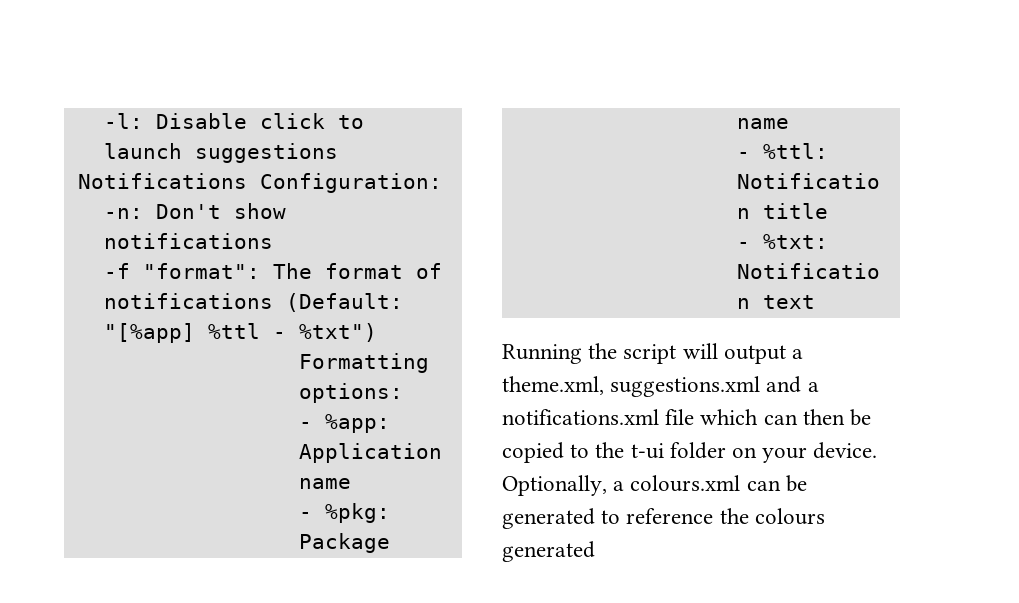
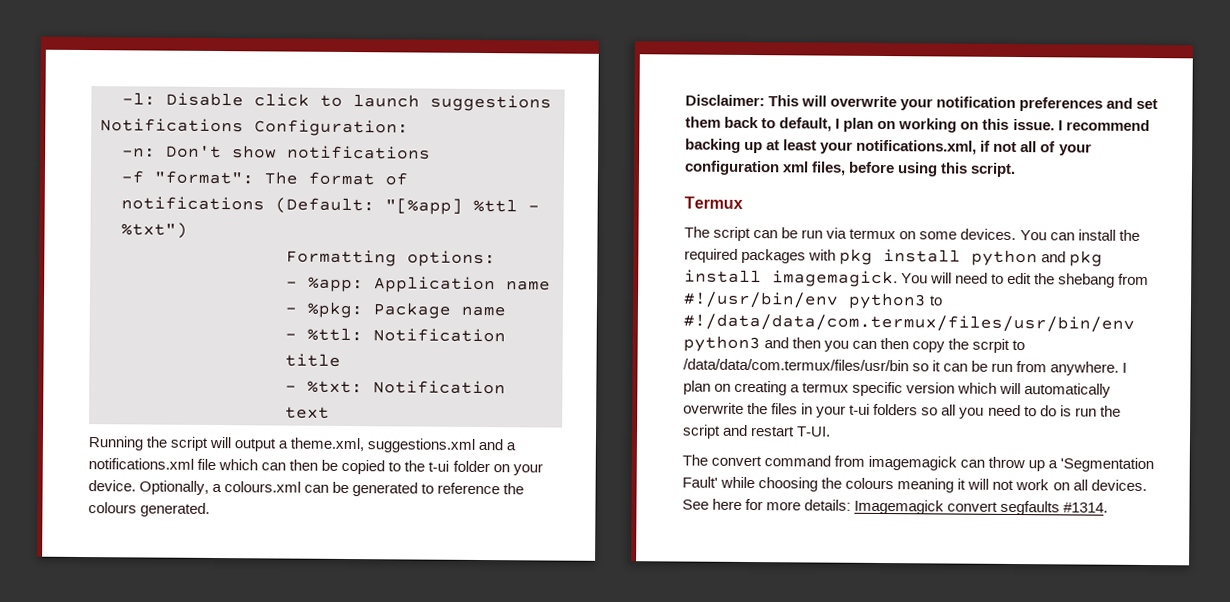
- Optionally, a colours.xml can be generated to reference the colours generated
+ Optionally, a colours.xml can be generated to reference the colours generated.
+ Disclaimer: This will overwrite your notification preferences and set them back to default, I plan on working on this issue. I recommend backing up at least your notifications.xml, if not all of your configuration xml files, before using this script.
+ Termux
+ The script can be run via termux on some devices. You can install the required packages with pkg install python and pkg install imagemagick. You will need to edit the shebang from #!/usr/bin/env python3 to #!/data/data/com.termux/files/usr/bin/env python3 and then you can then copy the scrpit to /data/data/com.termux/files/usr/bin so it can be run from anywhere. I plan on creating a termux specific version which will automatically overwrite the files in your t-ui folders so all you need to do is run the script and restart T-UI.
+ The convert command from imagemagick can throw up a 'Segmentation Fault' while choosing the colours meaning it will not work on all devices. See here for more details: Imagemagick convert segfaults #1314.

